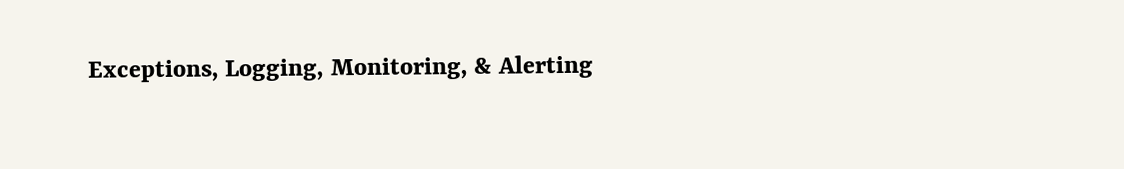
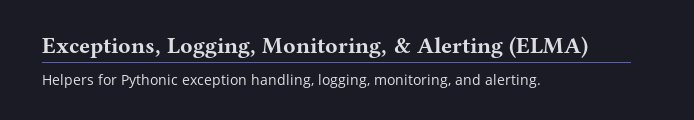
- Exceptions, Logging, Monitoring, & Alerting
+ Exceptions, Logging, Monitoring, & Alerting (ELMA)
+ Helpers for Pythonic exception handling, logging, monitoring, and alerting.

